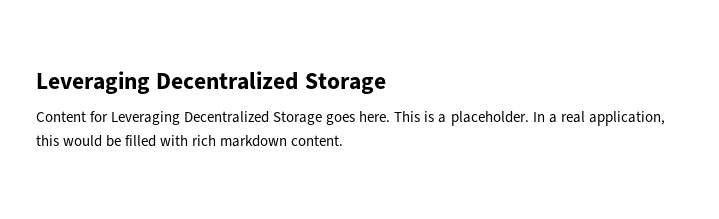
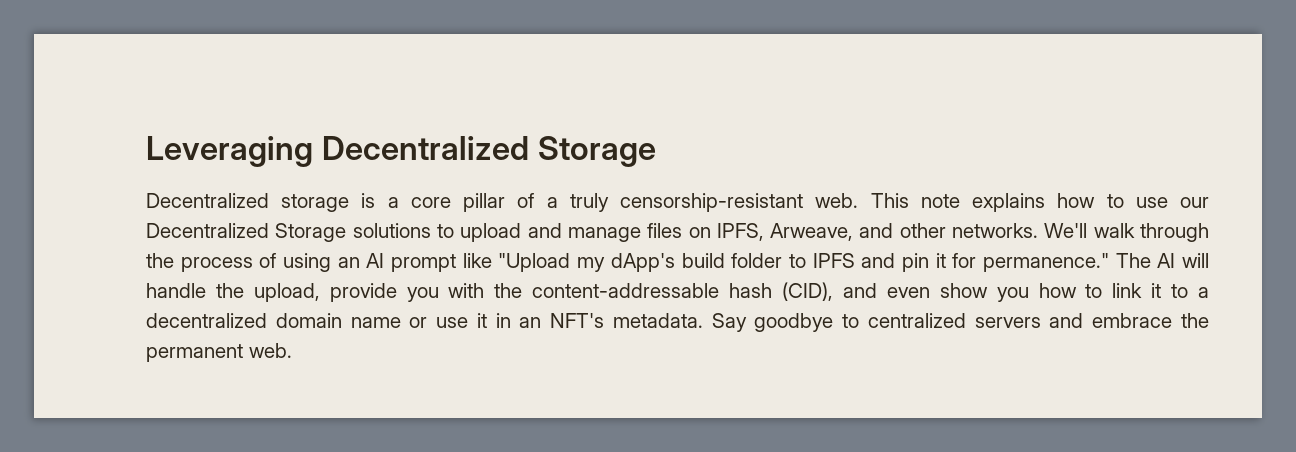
- Content for Leveraging Decentralized Storage goes here. This is a placeholder. In a real application, this would be filled with rich markdown content.
+ Decentralized storage is a core pillar of a truly censorship-resistant web. This note explains how to use our Decentralized Storage solutions to upload and manage files on IPFS, Arweave, and other networks. We'll walk through the process of using an AI prompt like "Upload my dApp's build folder to IPFS and pin it for permanence." The AI will handle the upload, provide you with the content-addressable hash (CID), and even show you how to link it to a decentralized domain name or use it in an NFT's metadata. Say goodbye to centralized servers and embrace the permanent web.

